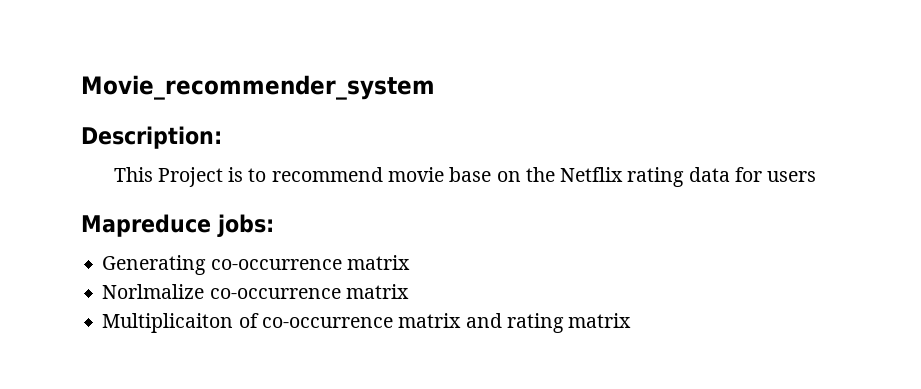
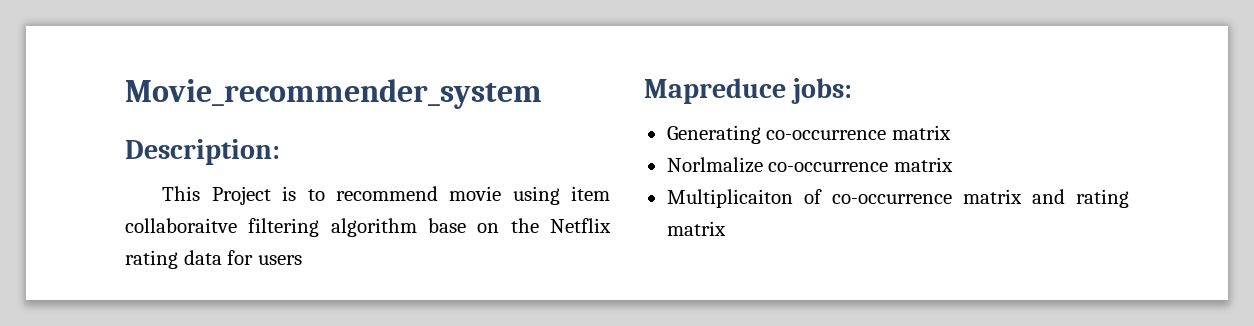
- This Project is to recommend movie base on the Netflix rating data for users
+ This Project is to recommend movie using item collaboraitve filtering algorithm base on the Netflix rating data for users

